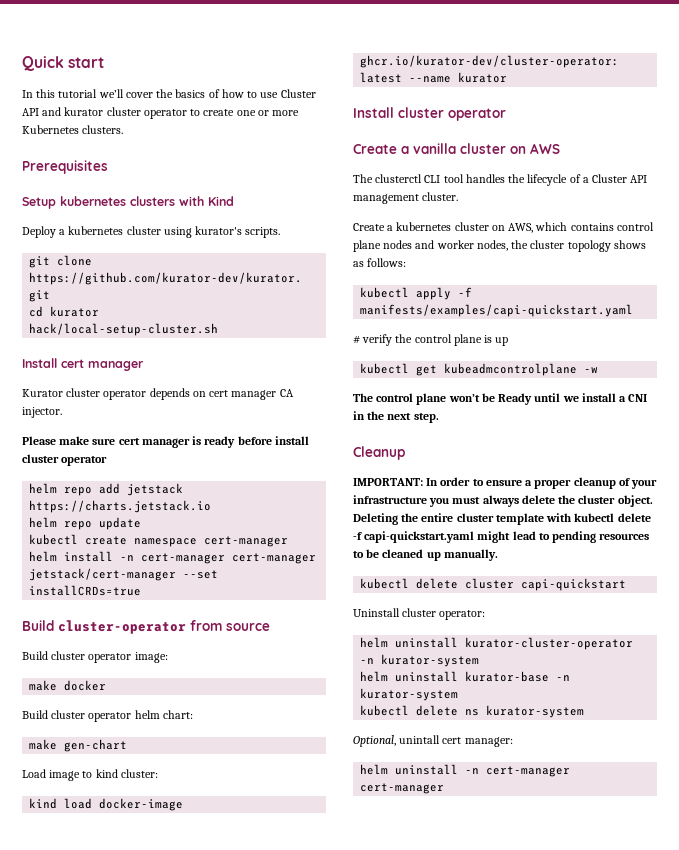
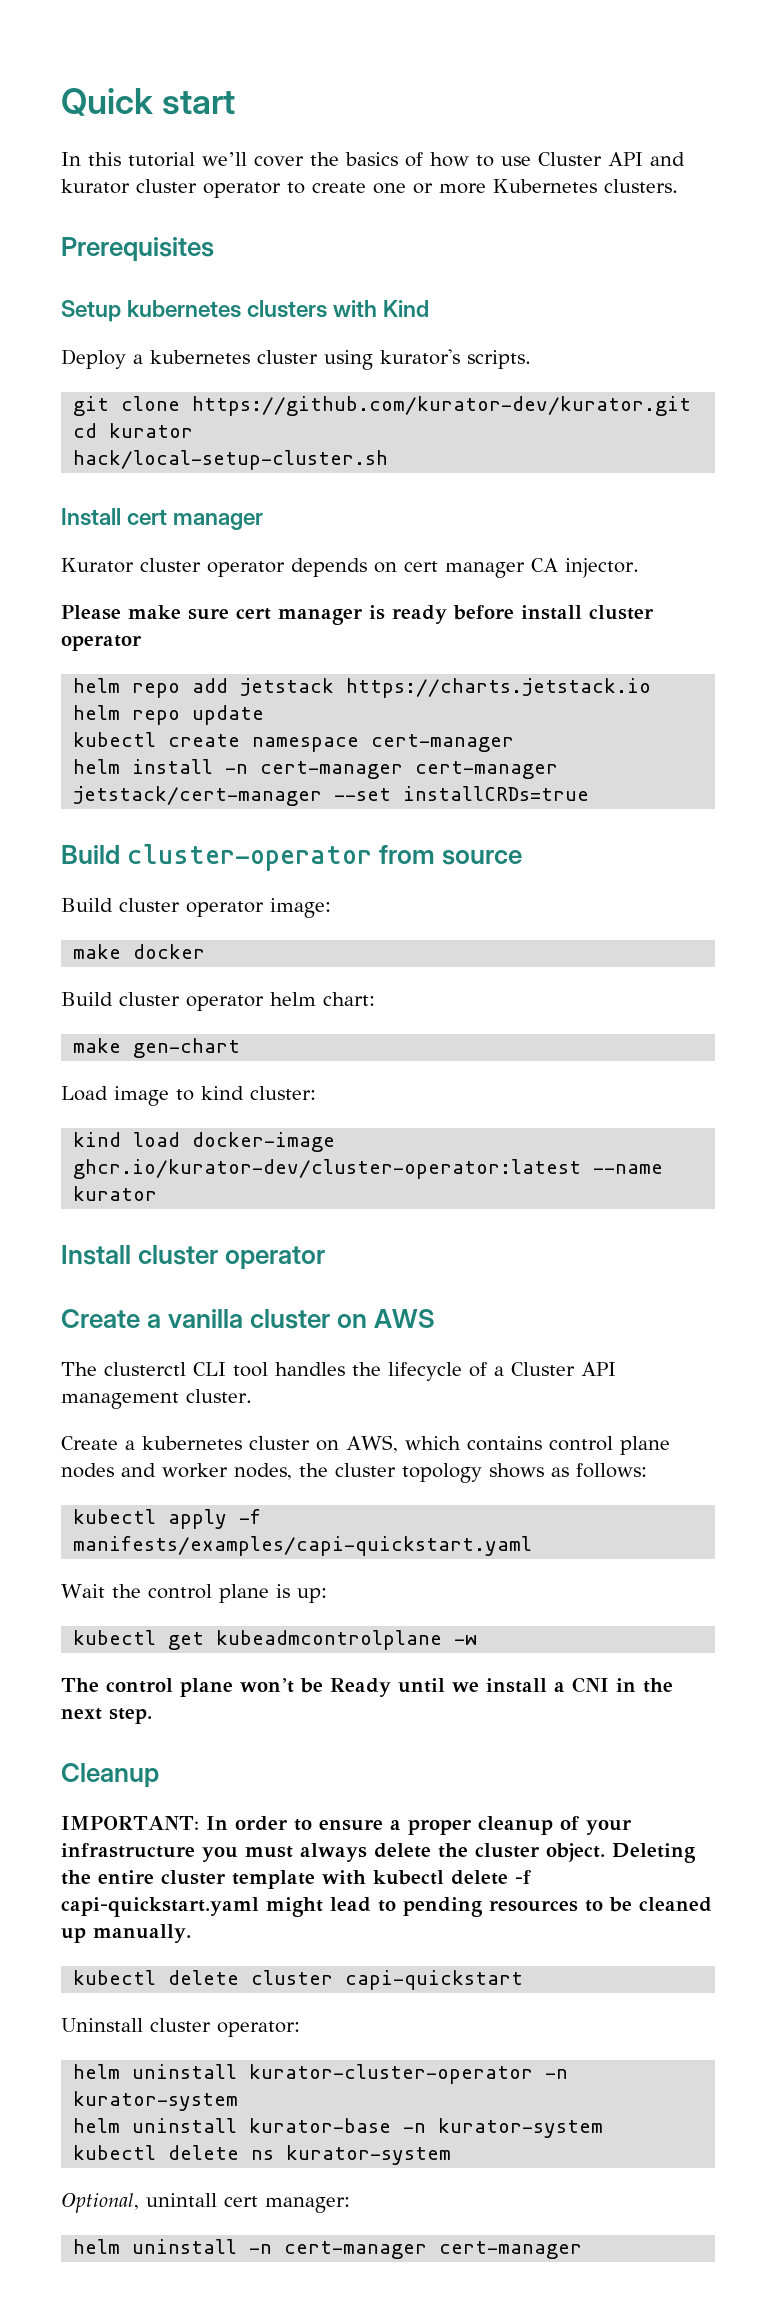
- # verify the control plane is up
+ Wait the control plane is up:

